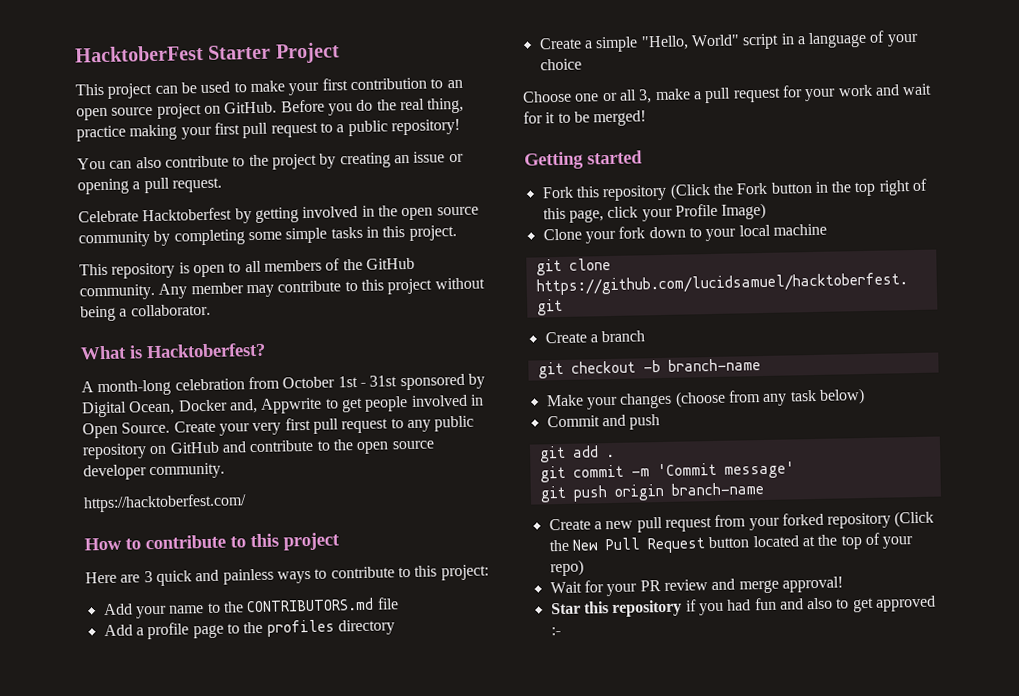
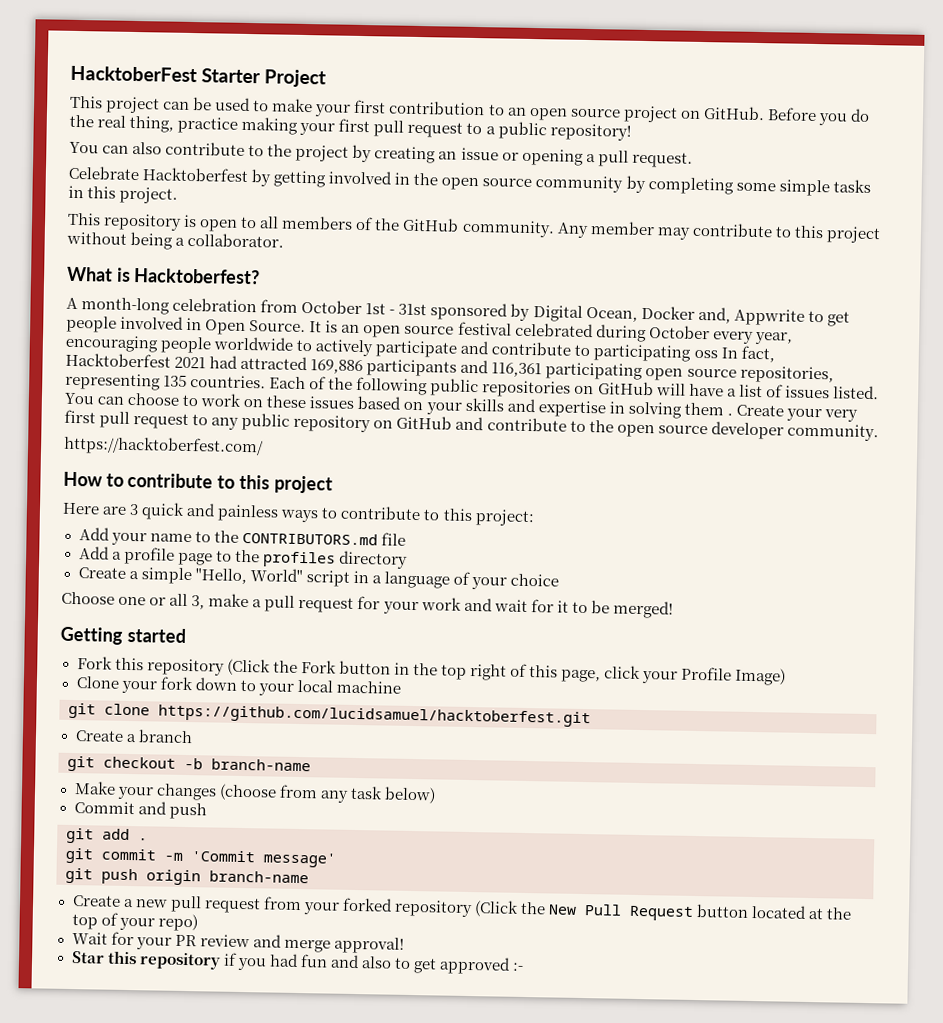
+ It is an open source festival celebrated during October every year, encouraging people worldwide to actively participate and contribute to participating oss In fact, Hacktoberfest 2021 had attracted 169,886 participants and 116,361 participating open source repositories, representing 135 countries. Each of the following public repositories on GitHub will have a list of issues listed. You can choose to work on these issues based on your skills and expertise in solving them .

